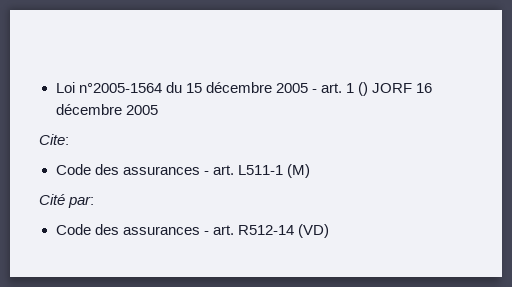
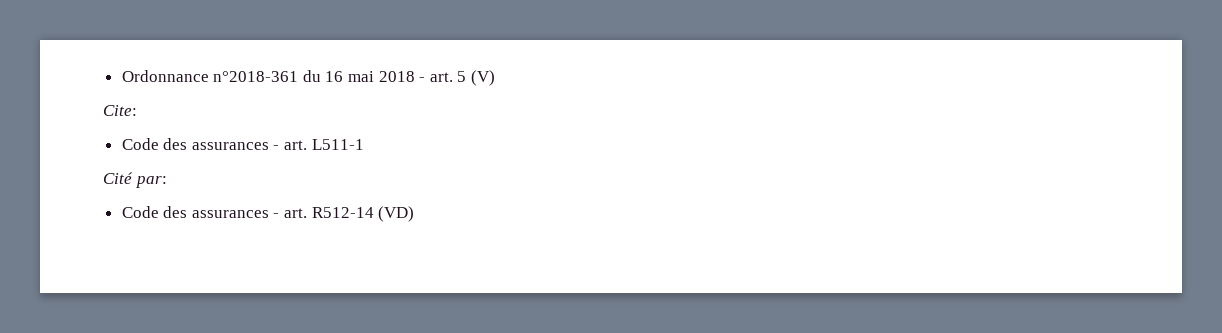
- Loi n°2005-1564 du 15 décembre 2005 - art. 1 () JORF 16 décembre 2005
+ Ordonnance n°2018-361 du 16 mai 2018 - art. 5 (V)
- Code des assurances - art. L511-1 (M)
+ Code des assurances - art. L511-1

